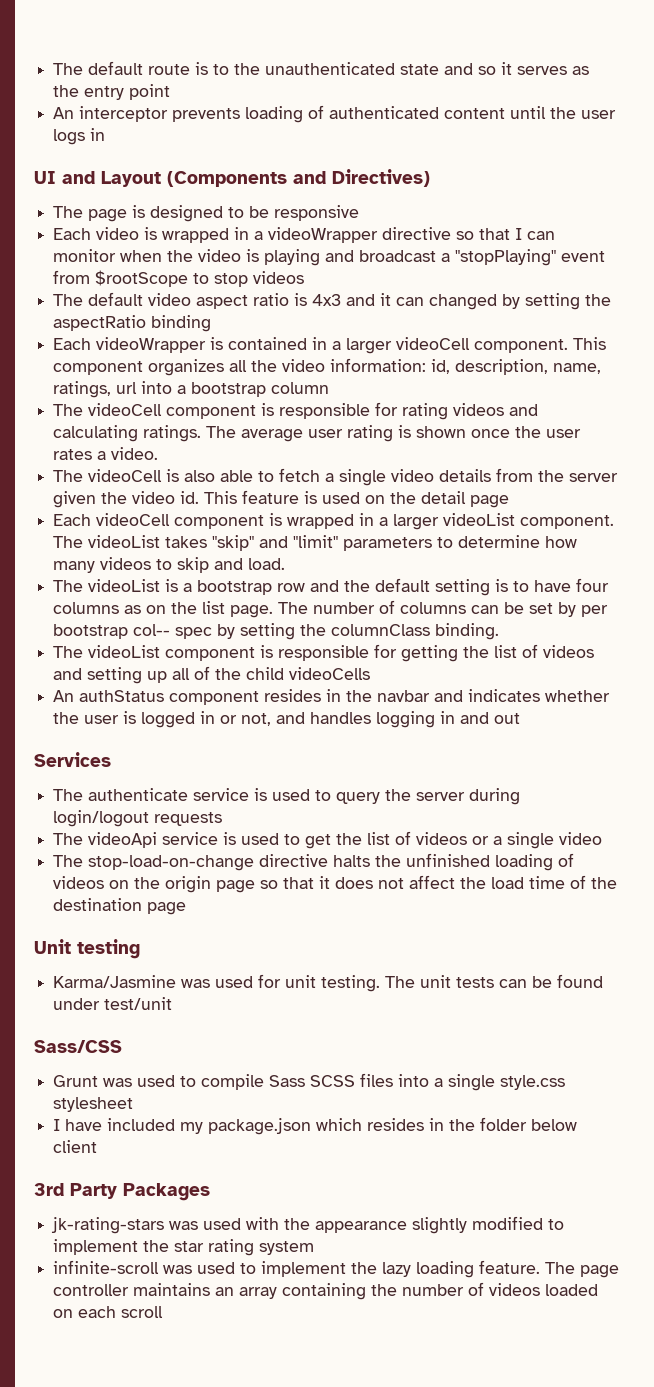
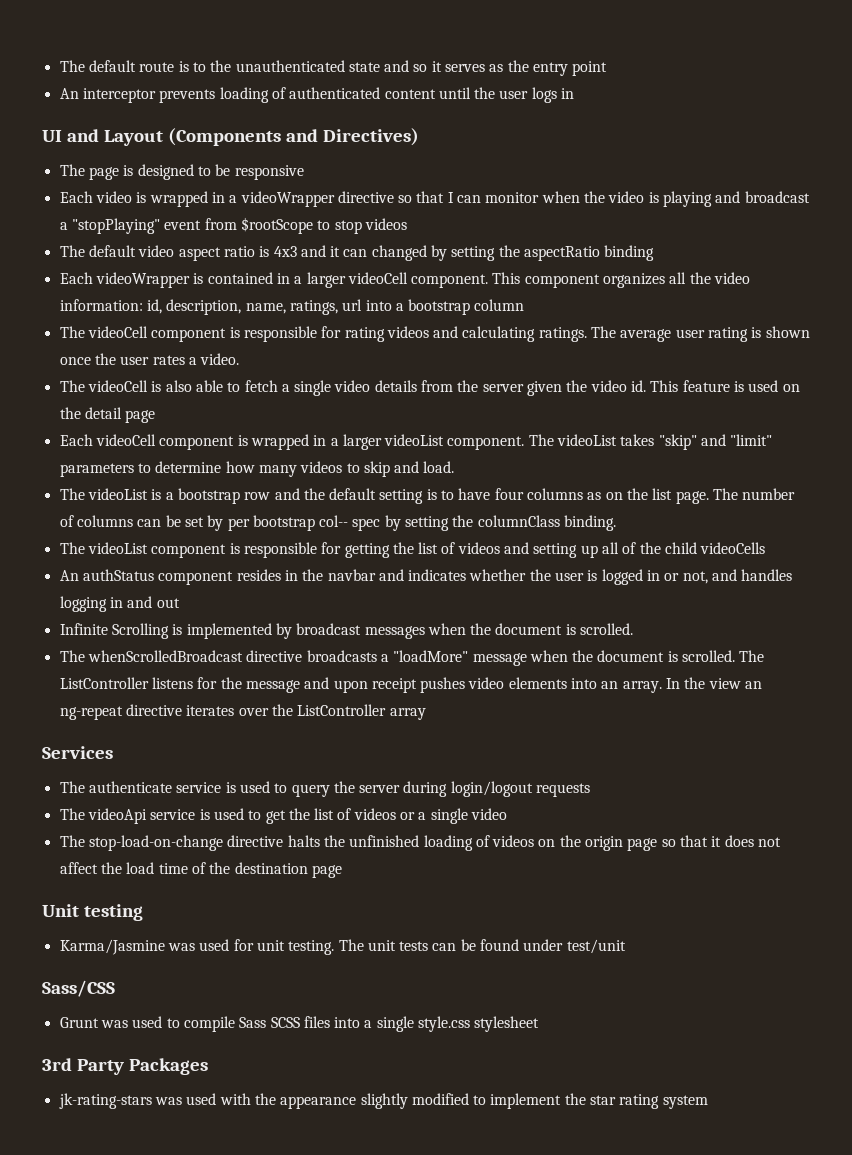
+ Infinite Scrolling is implemented by broadcast messages when the document is scrolled.
+ The whenScrolledBroadcast directive broadcasts a "loadMore" message when the document is scrolled. The ListController listens for the message and upon receipt pushes video elements into an array. In the view an ng-repeat directive iterates over the ListController array
- I have included my package.json which resides in the folder below client
- infinite-scroll was used to implement the lazy loading feature. The page controller maintains an array containing the number of videos loaded on each scroll

